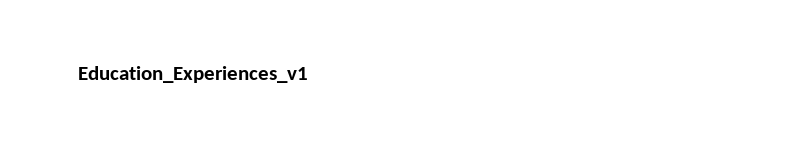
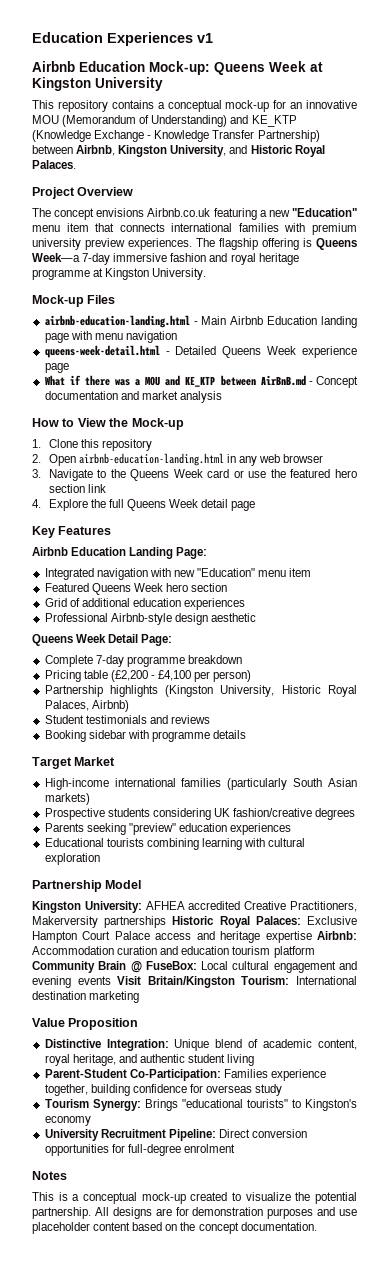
- Education_Experiences_v1
+ Education Experiences v1
+ Airbnb Education Mock-up: Queens Week at Kingston University
+ This repository contains a conceptual mock-up for an innovative MOU (Memorandum of Understanding) and KE_KTP (Knowledge Exchange - Knowledge Transfer Partnership) between Airbnb, Kingston University, and Historic Royal Palaces.
+ Project Overview
+ The concept envisions Airbnb.co.uk featuring a new "Education" menu item that connects international families with premium university preview experiences. The flagship offering is Queens Week—a 7-day immersive fashion and royal heritage programme at Kingston University.
+ Mock-up Files
+ airbnb-education-landing.html - Main Airbnb Education landing page with menu navigation
+ queens-week-detail.html - Detailed Queens Week experience page
+ What if there was a MOU and KE_KTP between AirBnB.md - Concept documentation and market analysis
+ How to View the Mock-up
+ 1. Clone this repository
+ 2. Open airbnb-education-landing.html in any web browser
+ 3. Navigate to the Queens Week card or use the featured hero section link
+ 4. Explore the full Queens Week detail page
+ Key Features
+ Airbnb Education Landing Page:
+ Integrated navigation with new "Education" menu item
+ Featured Queens Week hero section
+ Grid of additional education experiences
+ Professional Airbnb-style design aesthetic
+ Queens Week Detail Page:
+ Complete 7-day programme breakdown
+ Pricing table (£2,200 - £4,100 per person)
+ Partnership highlights (Kingston University, Historic Royal Palaces, Airbnb)
+ Student testimonials and reviews
+ Booking sidebar with programme details
+ Target Market
+ High-income international families (particularly South Asian markets)
+ Prospective students considering UK fashion/creative degrees
+ Parents seeking "preview" education experiences
+ Educational tourists combining learning with cultural exploration
+ Partnership Model
+ Kingston University: AFHEA accredited Creative Practitioners, Makerversity partnerships Historic Royal Palaces: Exclusive Hampton Court Palace access and heritage expertise Airbnb: Accommodation curation and education tourism platform Community Brain @ FuseBox: Local cultural engagement and evening events Visit Britain/Kingston Tourism: International destination marketing
+ Value Proposition
+ Distinctive Integration: Unique blend of academic content, royal heritage, and authentic student living
+ Parent-Student Co-Participation: Families experience together, building confidence for overseas study
+ Tourism Synergy: Brings "educational tourists" to Kingston's economy
+ University Recruitment Pipeline: Direct conversion opportunities for full-degree enrolment
+ Notes
+ This is a conceptual mock-up created to visualize the potential partnership. All designs are for demonstration purposes and use placeholder content based on the concept documentation.

